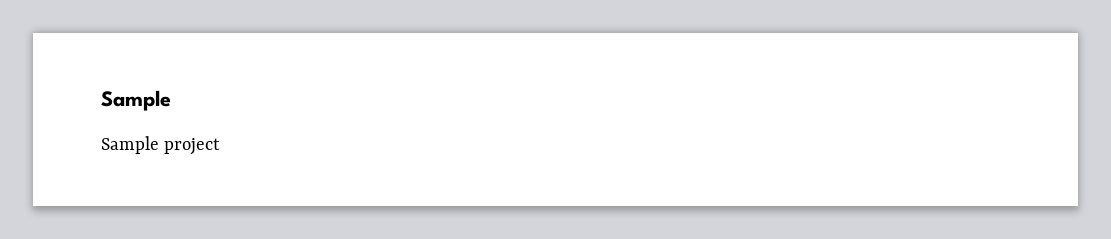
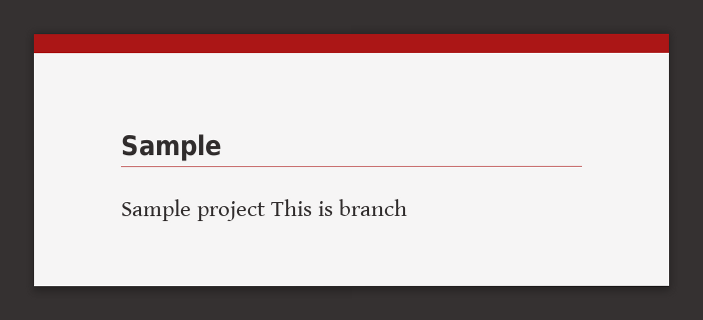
- Sample project
+ Sample project This is branch

